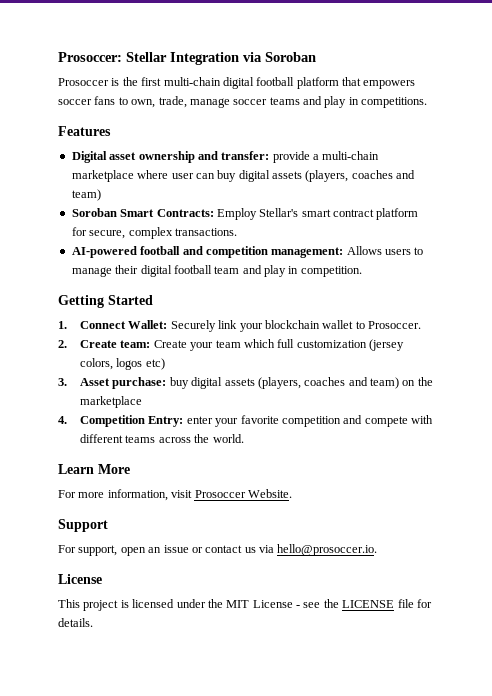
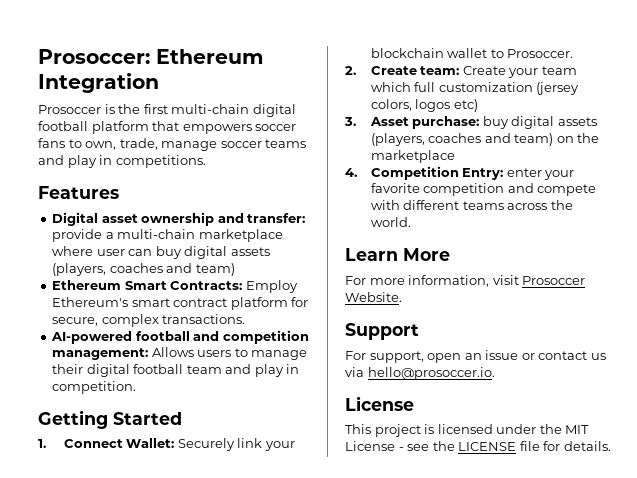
- Prosoccer: Stellar Integration via Soroban
+ Prosoccer: Ethereum Integration
- Soroban Smart Contracts: Employ Stellar's smart contract platform for secure, complex transactions.
+ Ethereum Smart Contracts: Employ Ethereum's smart contract platform for secure, complex transactions.

